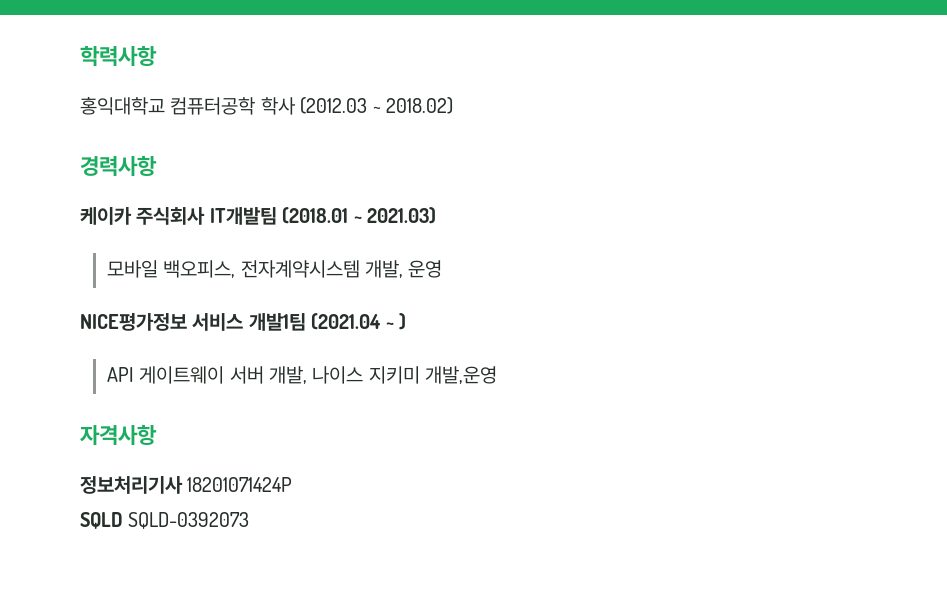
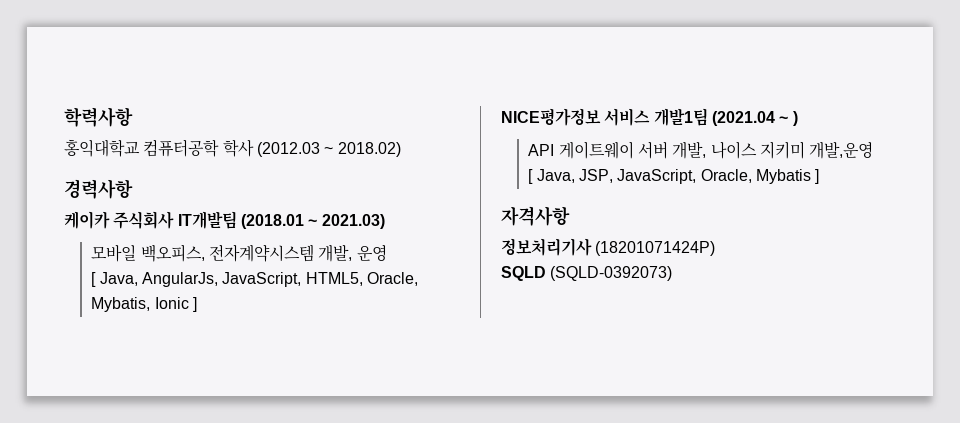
+ [ Java, AngularJs, JavaScript, HTML5, Oracle, Mybatis, Ionic ]
+ [ Java, JSP, JavaScript, Oracle, Mybatis ]
- 정보처리기사 18201071424P
+ 정보처리기사 (18201071424P)
- SQLD SQLD-0392073
+ SQLD (SQLD-0392073)

